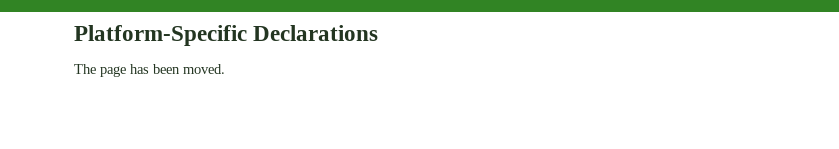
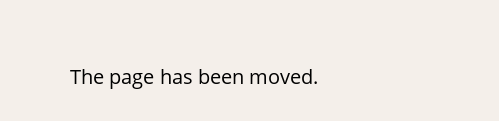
- Platform-Specific Declarations

